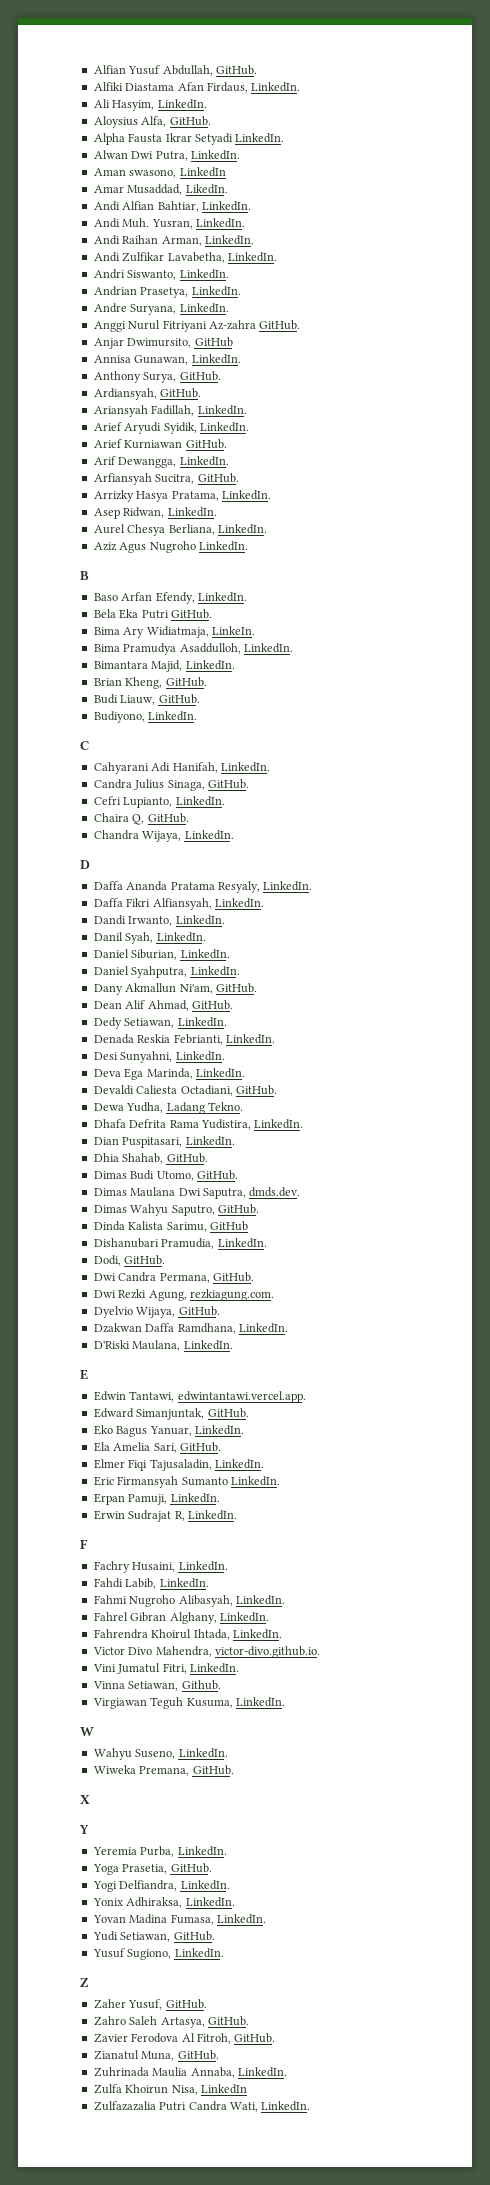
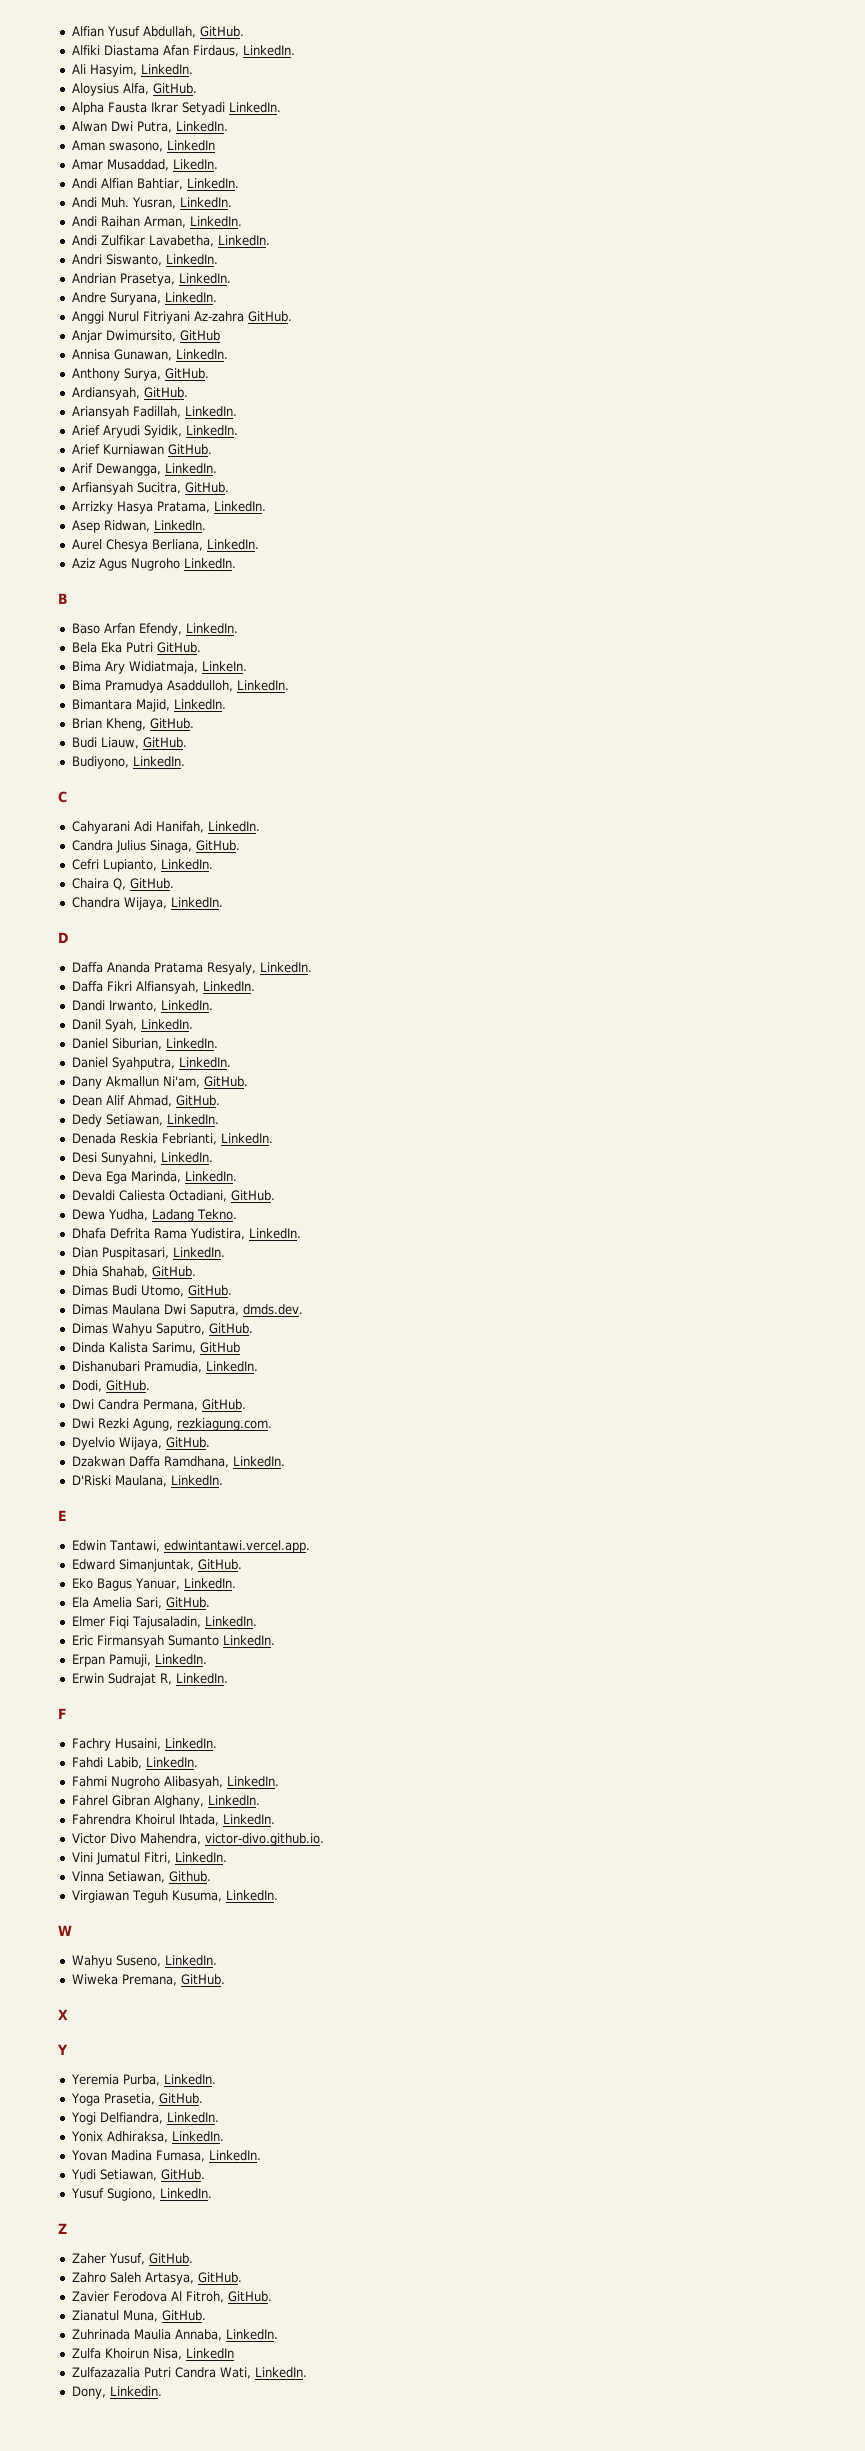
+ Dony, Linkedin.

